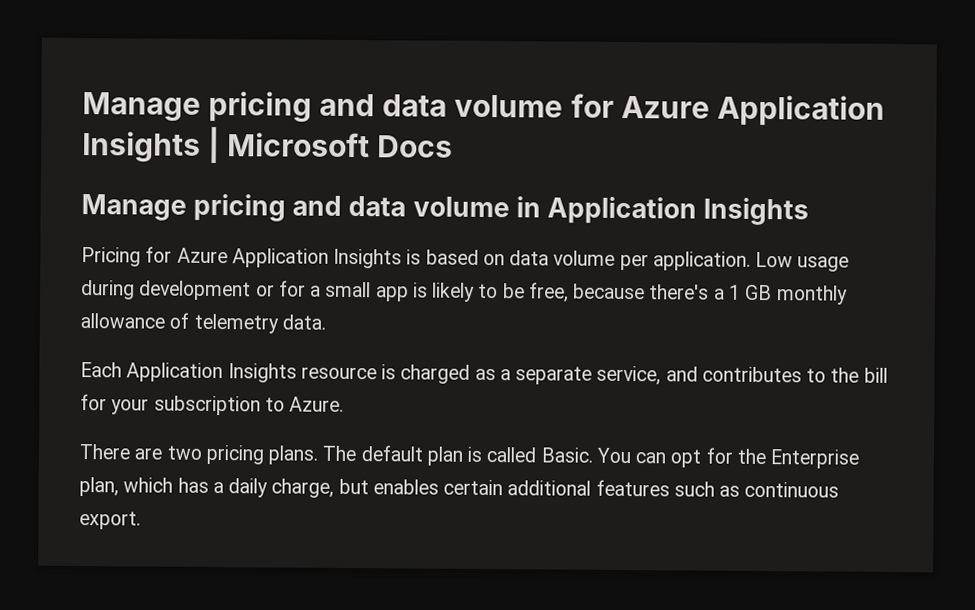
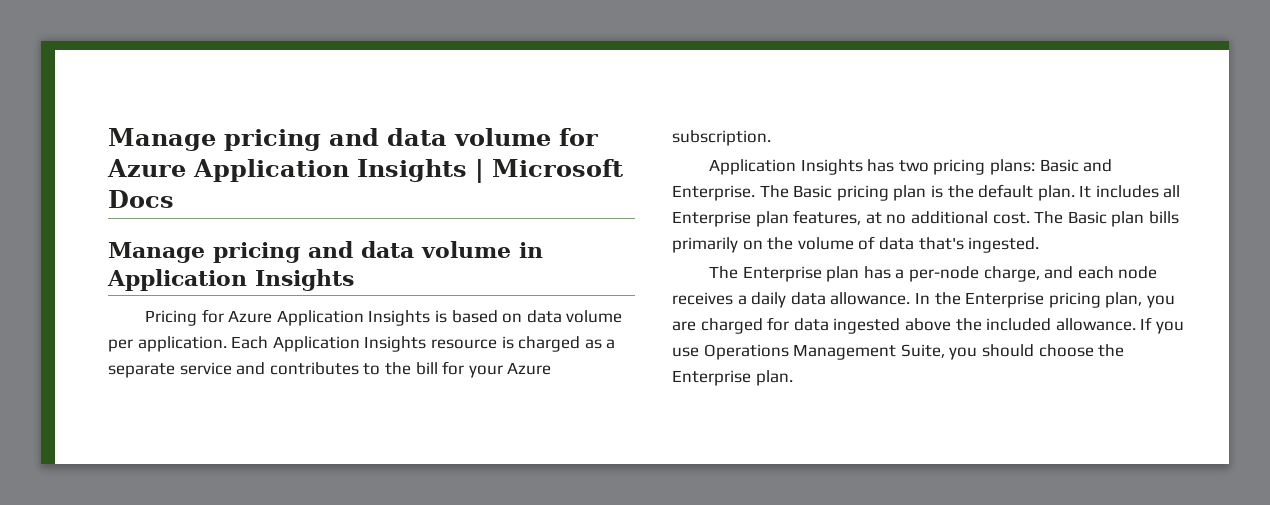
- Pricing for Azure Application Insights is based on data volume per application. Low usage during development or for a small app is likely to be free, because there's a 1 GB monthly allowance of telemetry data.
- Each Application Insights resource is charged as a separate service, and contributes to the bill for your subscription to Azure.
- There are two pricing plans. The default plan is called Basic. You can opt for the Enterprise plan, which has a daily charge, but enables certain additional features such as continuous export.
+ Pricing for Azure Application Insights is based on data volume per application. Each Application Insights resource is charged as a separate service and contributes to the bill for your Azure subscription.
+ Application Insights has two pricing plans: Basic and Enterprise. The Basic pricing plan is the default plan. It includes all Enterprise plan features, at no additional cost. The Basic plan bills primarily on the volume of data that's ingested.
+ The Enterprise plan has a per-node charge, and each node receives a daily data allowance. In the Enterprise pricing plan, you are charged for data ingested above the included allowance. If you use Operations Management Suite, you should choose the Enterprise plan.

